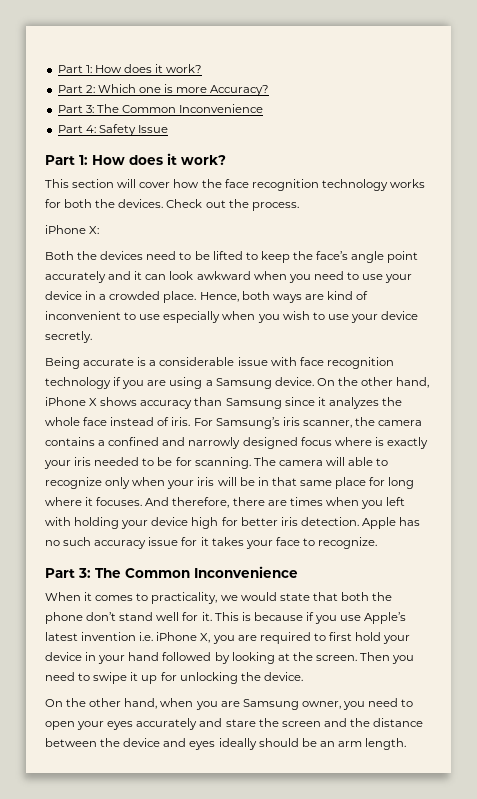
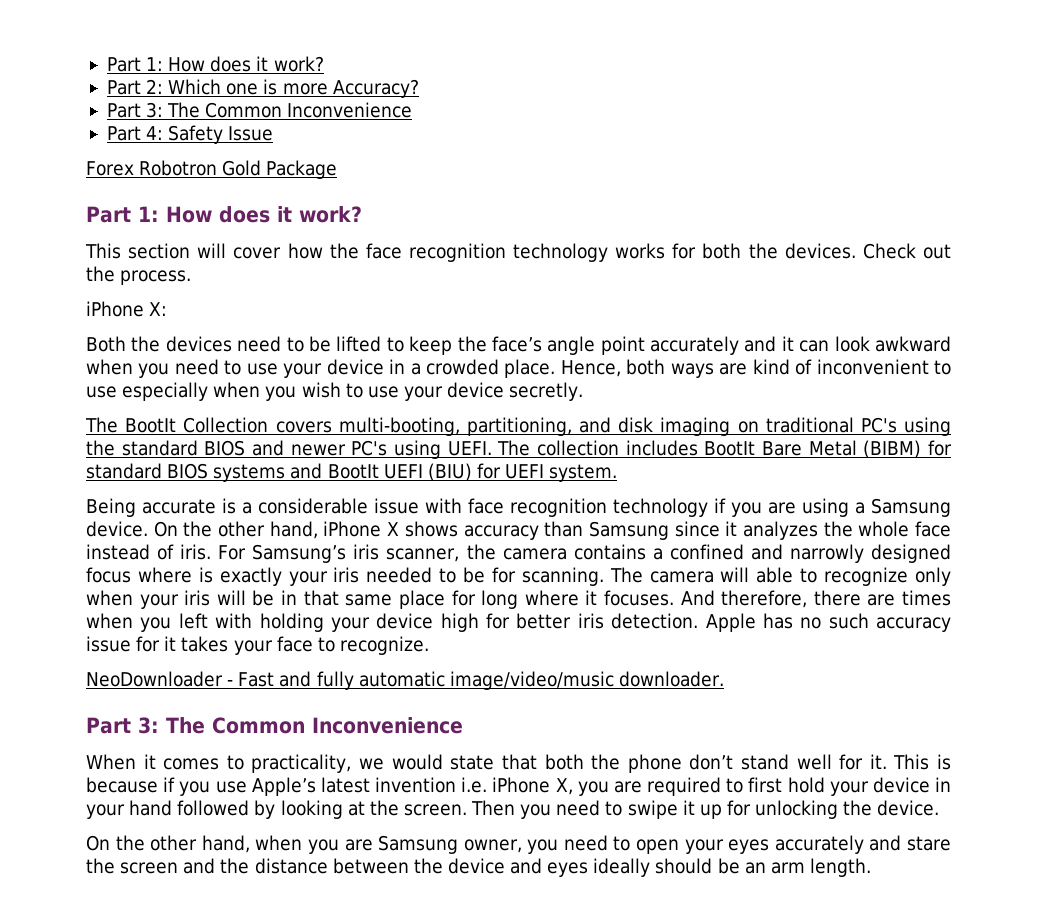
+ Forex Robotron Gold Package
+ The BootIt Collection covers multi-booting, partitioning, and disk imaging on traditional PC's using the standard BIOS and newer PC's using UEFI. The collection includes BootIt Bare Metal (BIBM) for standard BIOS systems and BootIt UEFI (BIU) for UEFI system.
+ NeoDownloader - Fast and fully automatic image/video/music downloader.

